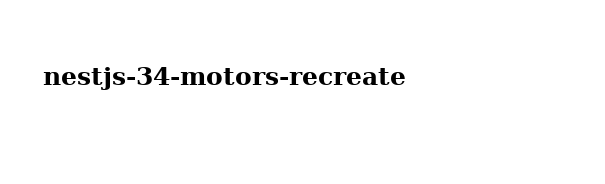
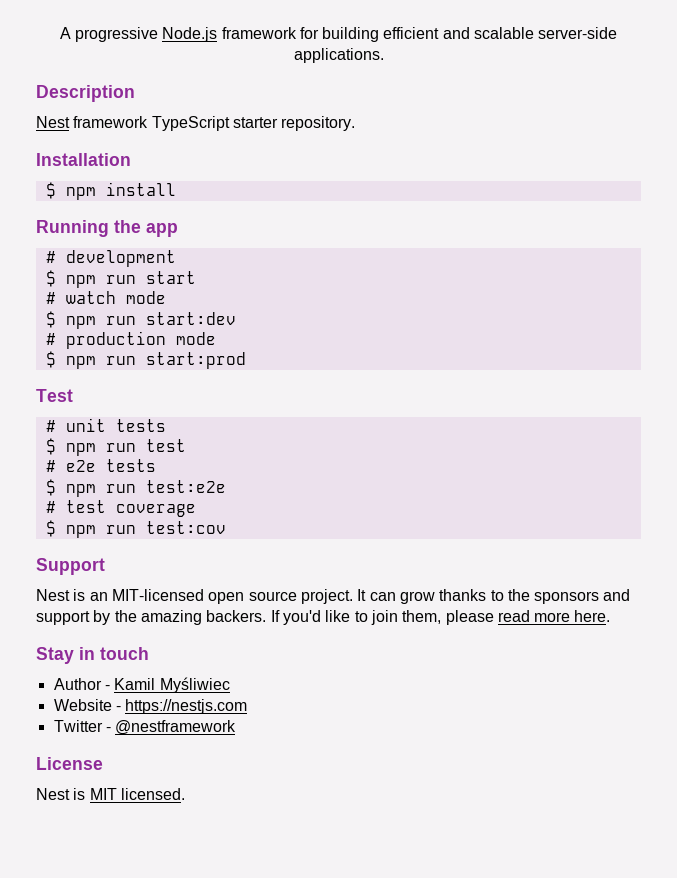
- nestjs-34-motors-recreate
+ A progressive Node.js framework for building efficient and scalable server-side applications.
+ Description
+ Nest framework TypeScript starter repository.
+ Installation
+ $ npm install
+ Running the app
+ # development
+ $ npm run start
+ # watch mode
+ $ npm run start:dev
+ # production mode
+ $ npm run start:prod
+ Test
+ # unit tests
+ $ npm run test
+ # e2e tests
+ $ npm run test:e2e
+ # test coverage
+ $ npm run test:cov
+ Support
+ Nest is an MIT-licensed open source project. It can grow thanks to the sponsors and support by the amazing backers. If you'd like to join them, please read more here.
+ Stay in touch
+ Author - Kamil Myśliwiec
+ Website - https://nestjs.com
+ Twitter - @nestframework
+ License
+ Nest is MIT licensed.

